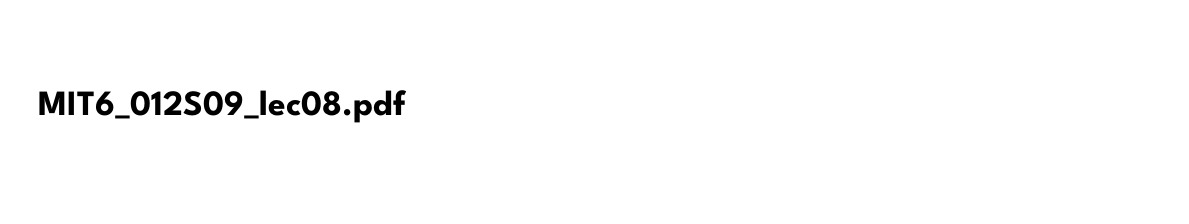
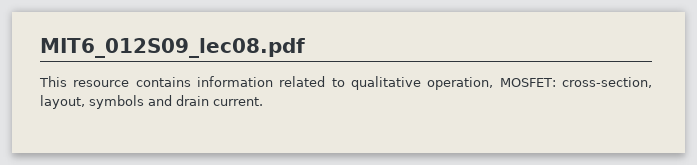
+ This resource contains information related to qualitative operation, MOSFET: cross-section, layout, symbols and drain current.

